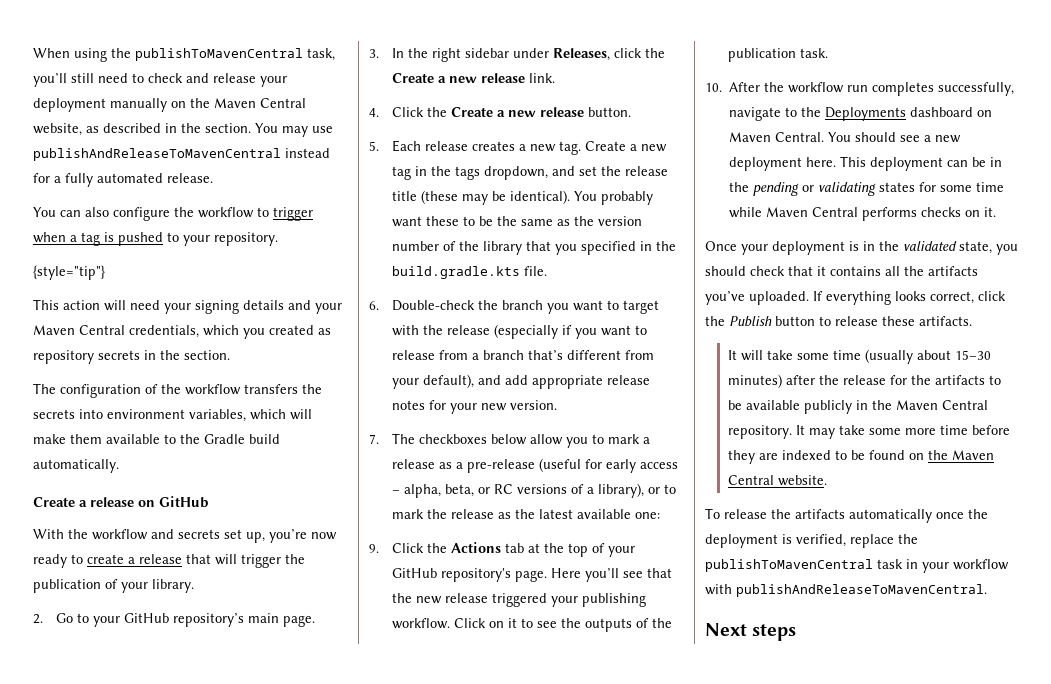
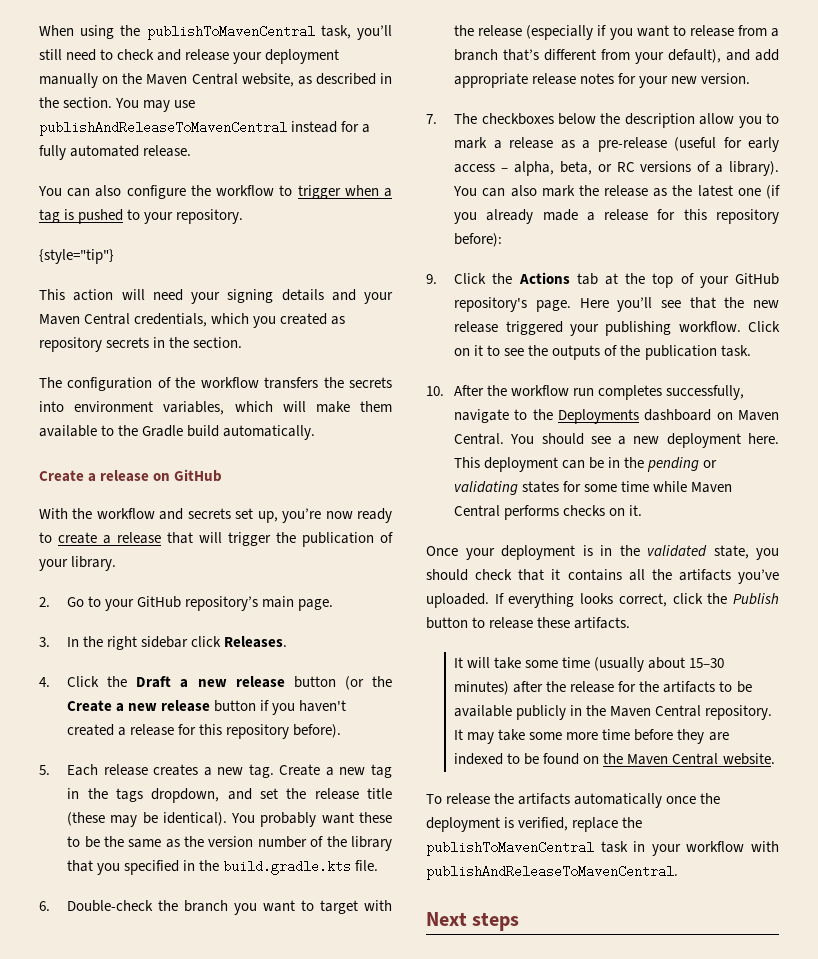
- 3. In the right sidebar under Releases, click the Create a new release link.
- 4. Click the Create a new release button.
+ 3. In the right sidebar click Releases.
+ 4. Click the Draft a new release button (or the Create a new release button if you haven't created a release for this repository before).
- 7. The checkboxes below allow you to mark a release as a pre-release (useful for early access – alpha, beta, or RC versions of a library), or to mark the release as the latest available one:
+ 7. The checkboxes below the description allow you to mark a release as a pre-release (useful for early access – alpha, beta, or RC versions of a library). You can also mark the release as the latest one (if you already made a release for this repository before):

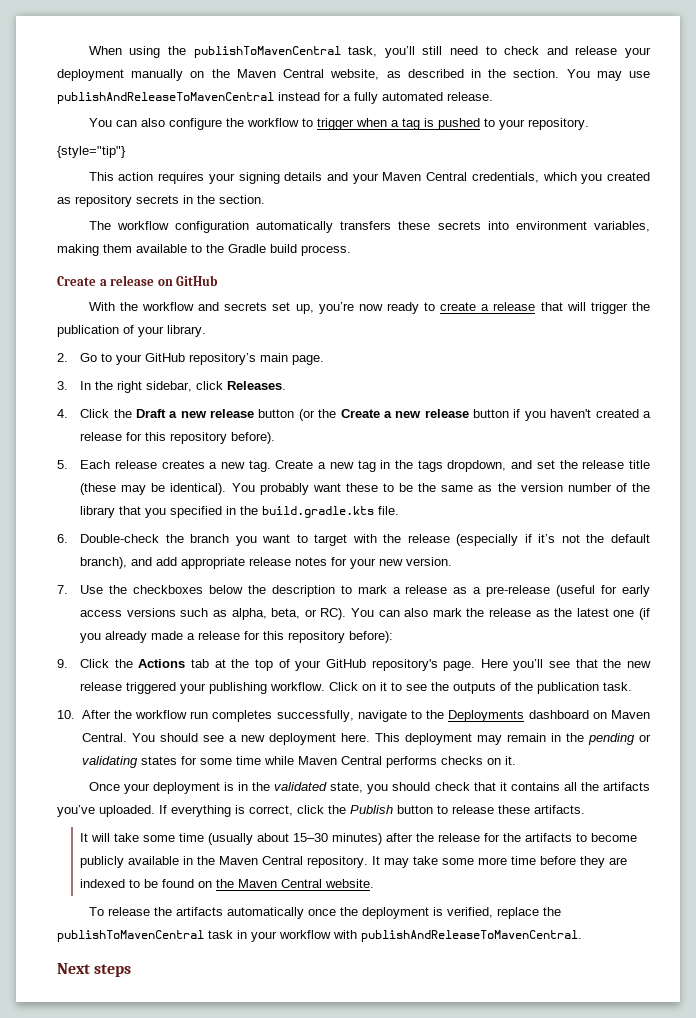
- This action will need your signing details and your Maven Central credentials, which you created as repository secrets in the section.
+ This action requires your signing details and your Maven Central credentials, which you created as repository secrets in the section.
- The configuration of the workflow transfers the secrets into environment variables, which will make them available to the Gradle build automatically.
+ The workflow configuration automatically transfers these secrets into environment variables, making them available to the Gradle build process.
- 3. In the right sidebar click Releases.
+ 3. In the right sidebar, click Releases.
- 6. Double-check the branch you want to target with the release (especially if you want to release from a branch that’s different from your default), and add appropriate release notes for your new version.
+ 6. Double-check the branch you want to target with the release (especially if it’s not the default branch), and add appropriate release notes for your new version.
- 7. The checkboxes below the description allow you to mark a release as a pre-release (useful for early access – alpha, beta, or RC versions of a library). You can also mark the release as the latest one (if you already made a release for this repository before):
+ 7. Use the checkboxes below the description to mark a release as a pre-release (useful for early access versions such as alpha, beta, or RC). You can also mark the release as the latest one (if you already made a release for this repository before):
- This deployment can be in the pending or validating states for some time while Maven Central performs checks on it.
+ This deployment may remain in the pending or validating states for some time while Maven Central performs checks on it.
- If everything looks correct, click the Publish button to release these artifacts.
+ If everything is correct, click the Publish button to release these artifacts.
- It will take some time (usually about 15–30 minutes) after the release for the artifacts to be available publicly in the Maven Central repository.
+ It will take some time (usually about 15–30 minutes) after the release for the artifacts to become publicly available in the Maven Central repository.

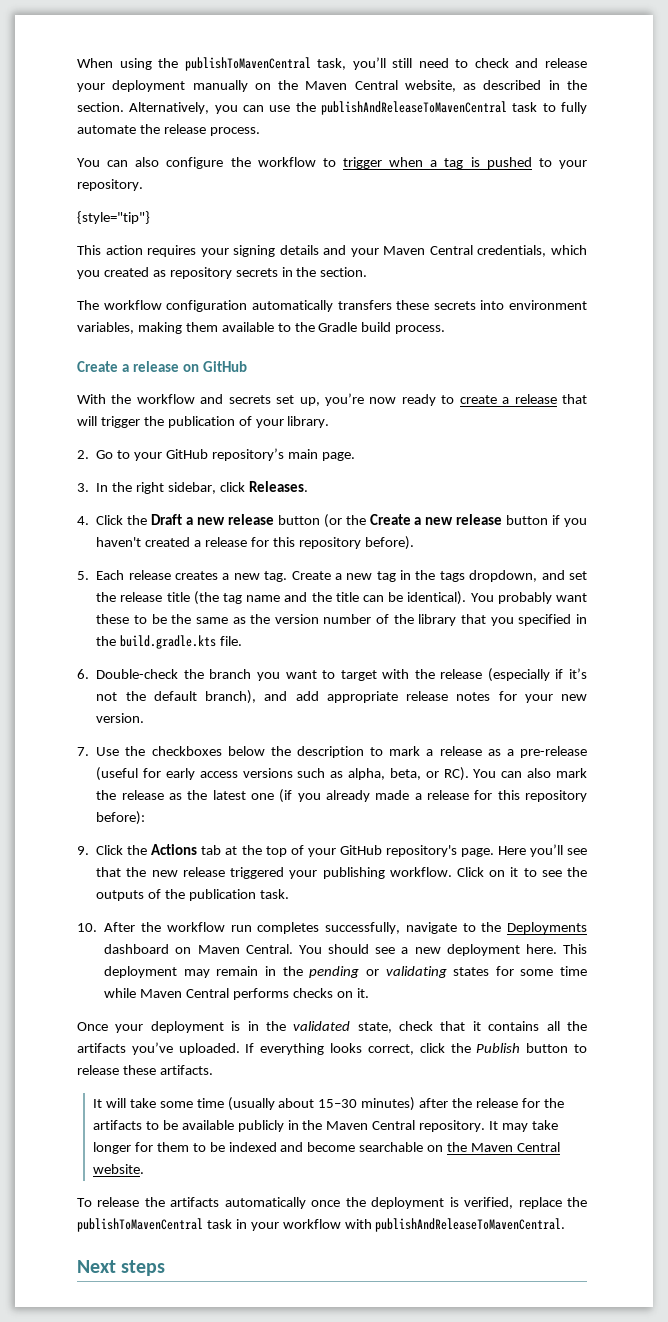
- You may use publishAndReleaseToMavenCentral instead for a fully automated release.
+ Alternatively, you can use the publishAndReleaseToMavenCentral task to fully automate the release process.
- Create a new tag in the tags dropdown, and set the release title (these may be identical).
+ Create a new tag in the tags dropdown, and set the release title (the tag name and the title can be identical).
- Once your deployment is in the validated state, you should check that it contains all the artifacts you’ve uploaded.
+ Once your deployment is in the validated state, check that it contains all the artifacts you’ve uploaded.
- If everything is correct, click the Publish button to release these artifacts.
+ If everything looks correct, click the Publish button to release these artifacts.
- It will take some time (usually about 15–30 minutes) after the release for the artifacts to become publicly available in the Maven Central repository.
+ It will take some time (usually about 15–30 minutes) after the release for the artifacts to be available publicly in the Maven Central repository.
- It may take some more time before they are indexed to be found on the Maven Central website.
+ It may take longer for them to be indexed and become searchable on the Maven Central website.

